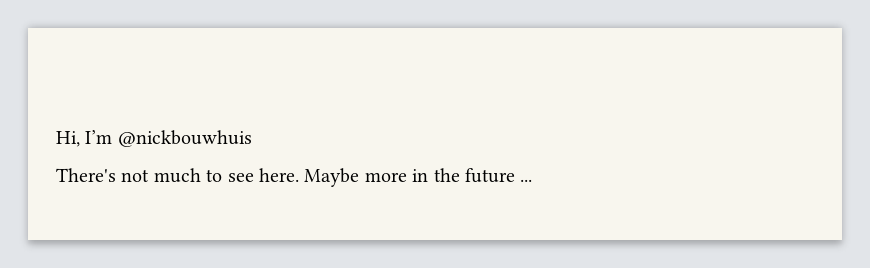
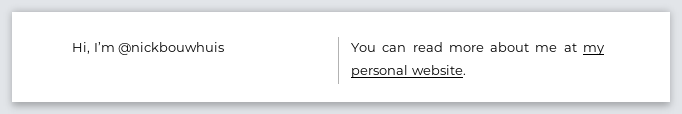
- There's not much to see here. Maybe more in the future ...
+ You can read more about me at my personal website.

